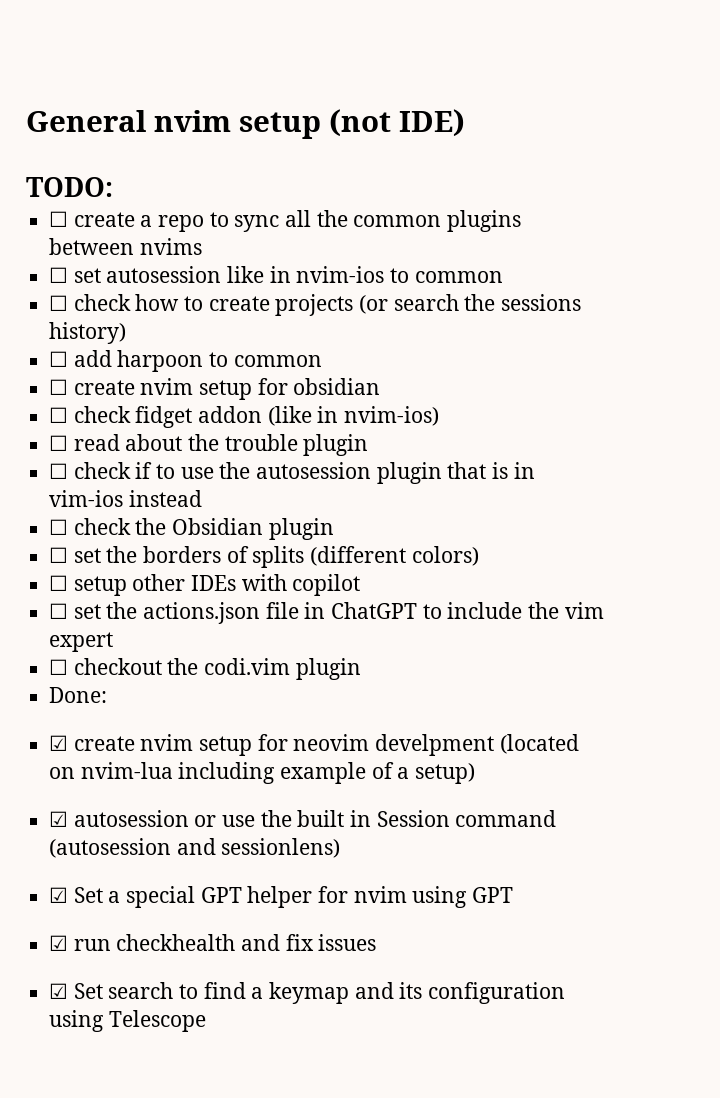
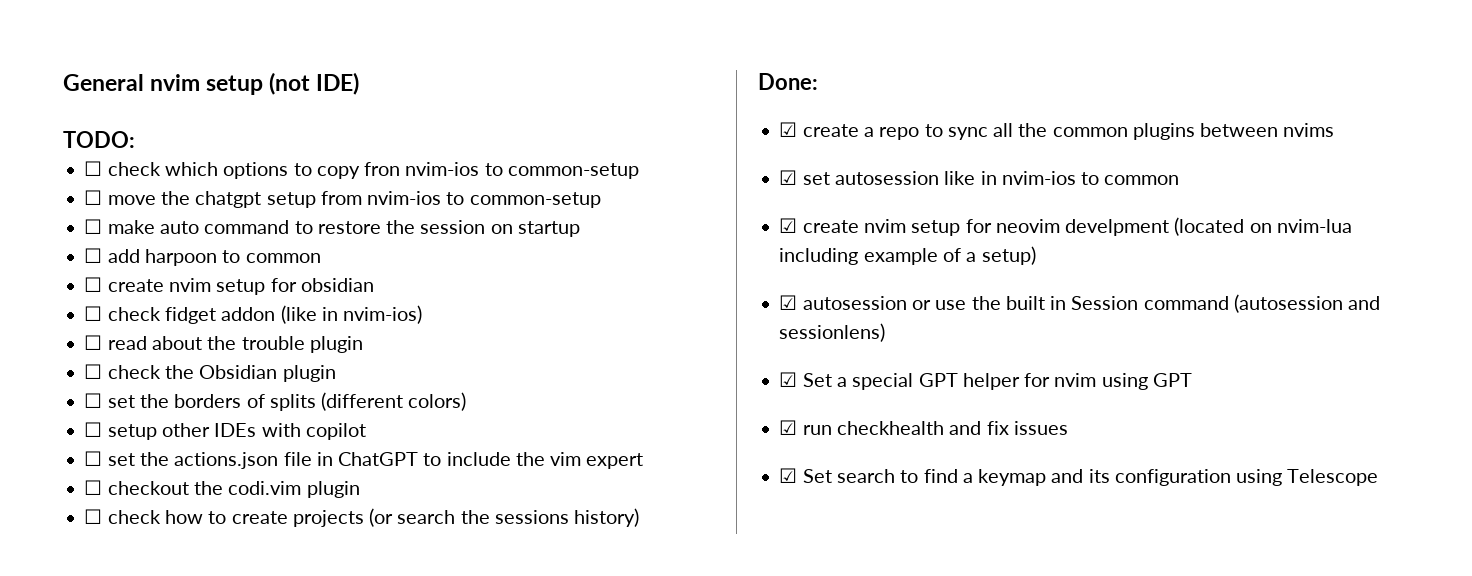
- ☐ create a repo to sync all the common plugins between nvims
- ☐ set autosession like in nvim-ios to common
- ☐ check how to create projects (or search the sessions history)
+ ☐ check which options to copy fron nvim-ios to common-setup
+ ☐ move the chatgpt setup from nvim-ios to common-setup
+ ☐ make auto command to restore the session on startup
- ☐ check if to use the autosession plugin that is in vim-ios instead
+ ☐ check how to create projects (or search the sessions history)
  Done:
+ ☑ create a repo to sync all the common plugins between nvims
+ ☑ set autosession like in nvim-ios to common

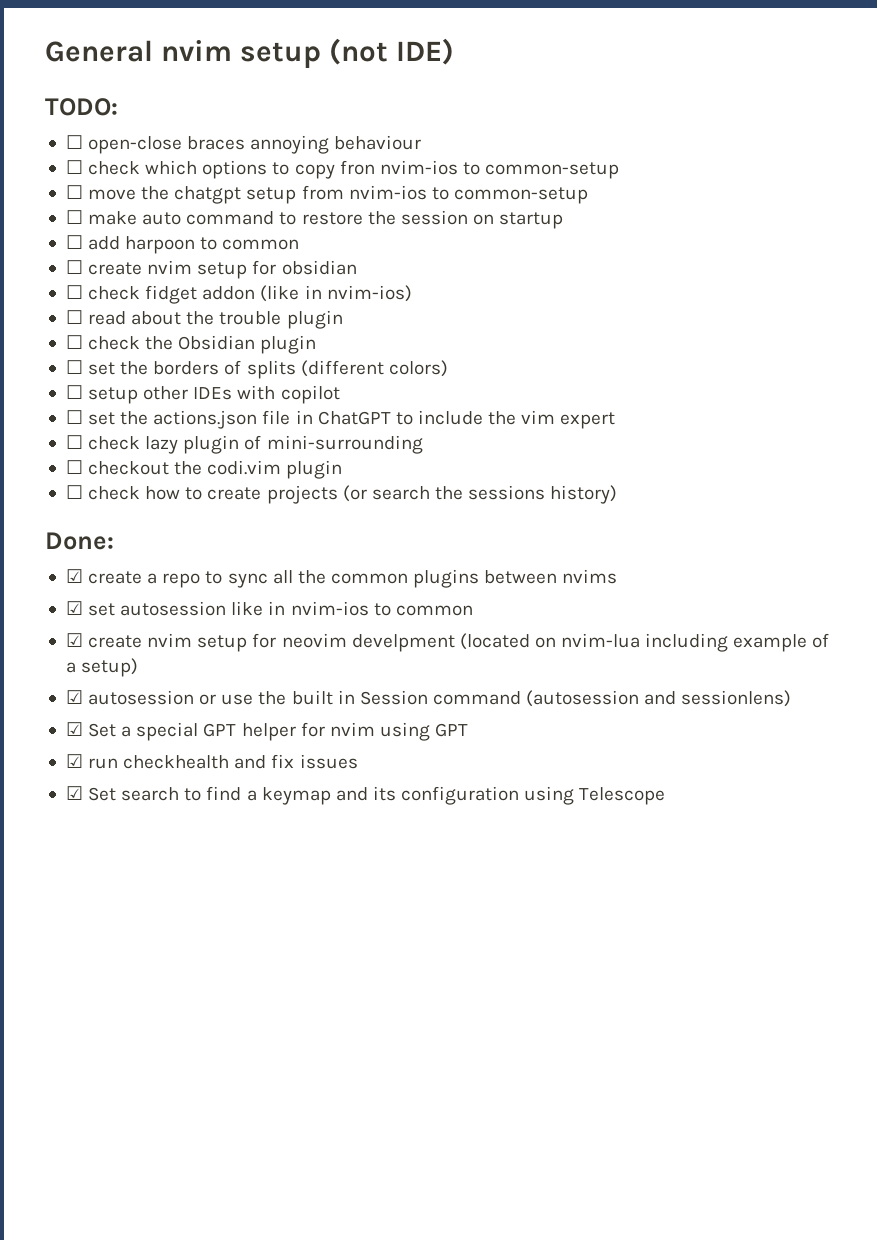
+ ☐ open-close braces annoying behaviour
+ ☐ check lazy plugin of mini-surrounding

